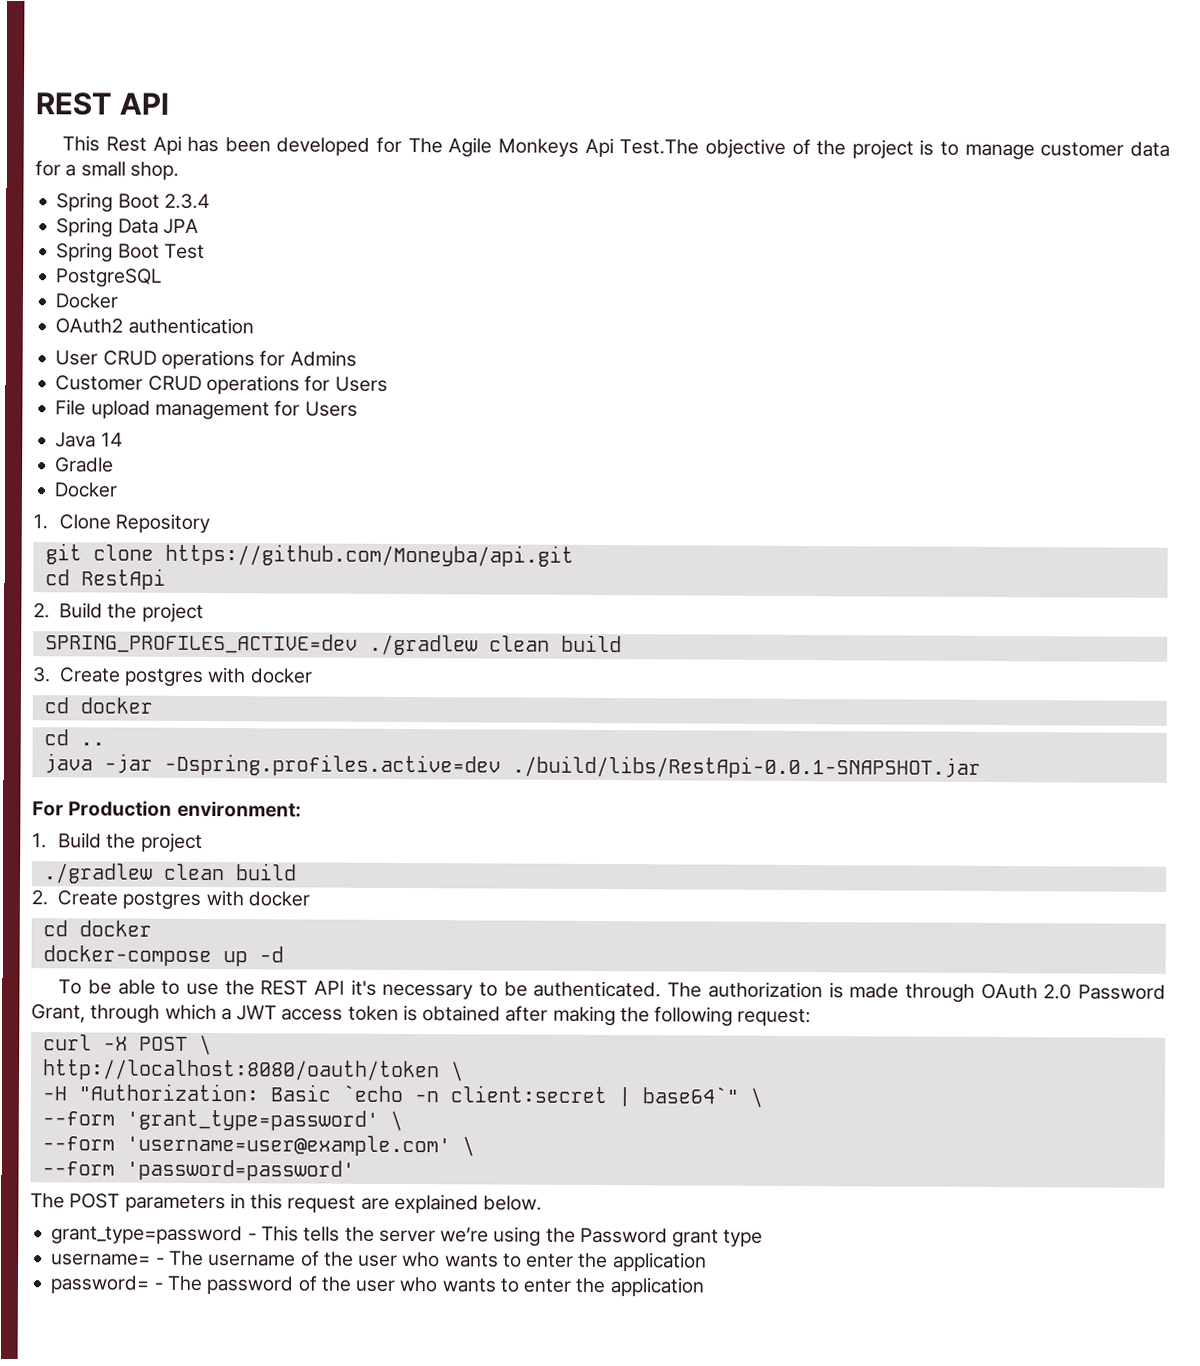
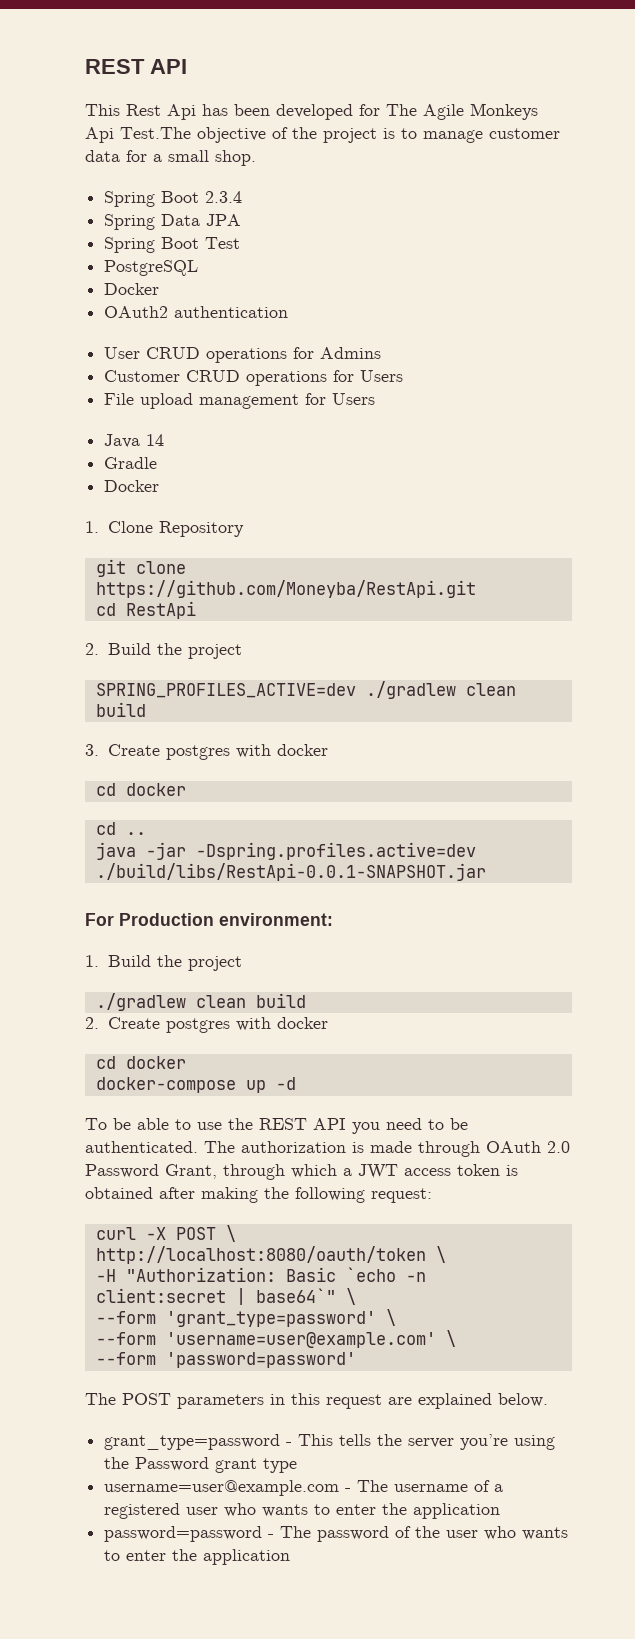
- git clone https://github.com/Moneyba/api.git
+ git clone https://github.com/Moneyba/RestApi.git
- To be able to use the REST API it's necessary to be authenticated.
+ To be able to use the REST API you need to be authenticated.
- grant_type=password - This tells the server we’re using the Password grant type
+ grant_type=password - This tells the server you’re using the Password grant type
- username= - The username of the user who wants to enter the application
+ username=user@example.com - The username of a registered user who wants to enter the application
- password= - The password of the user who wants to enter the application
+ password=password - The password of the user who wants to enter the application

